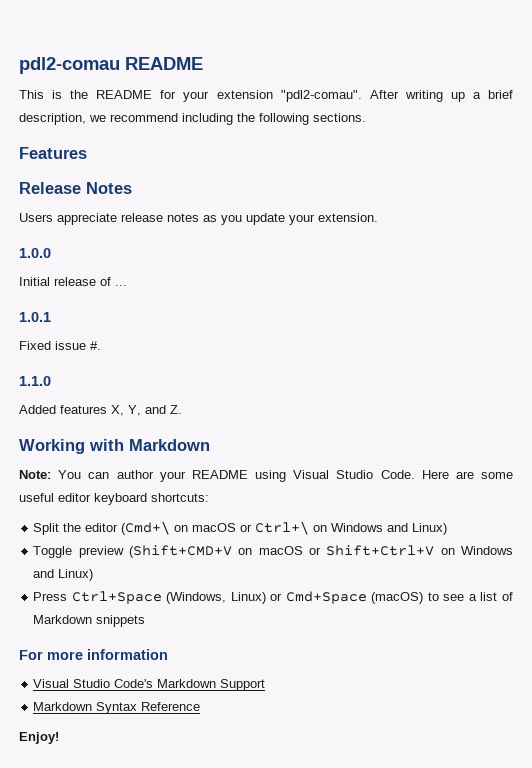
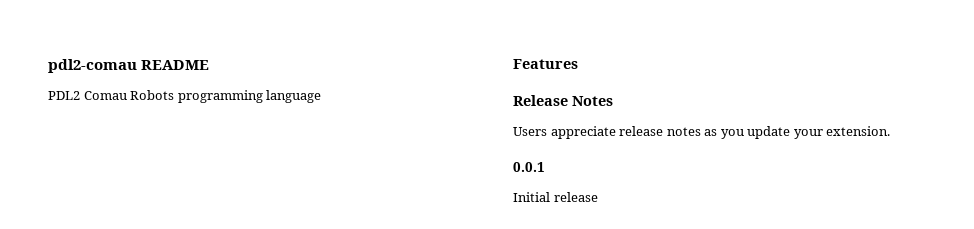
- This is the README for your extension "pdl2-comau". After writing up a brief description, we recommend including the following sections.
+ PDL2 Comau Robots programming language
- 1.0.0
+ 0.0.1
- Initial release of ...
- 1.0.1
- Fixed issue #.
- 1.1.0
- Added features X, Y, and Z.
- Working with Markdown
- Note: You can author your README using Visual Studio Code. Here are some useful editor keyboard shortcuts:
- Split the editor (Cmd+\ on macOS or Ctrl+\ on Windows and Linux)
- Toggle preview (Shift+CMD+V on macOS or Shift+Ctrl+V on Windows and Linux)
- Press Ctrl+Space (Windows, Linux) or Cmd+Space (macOS) to see a list of Markdown snippets
- For more information
- Visual Studio Code's Markdown Support
- Markdown Syntax Reference
- Enjoy!
+ Initial release

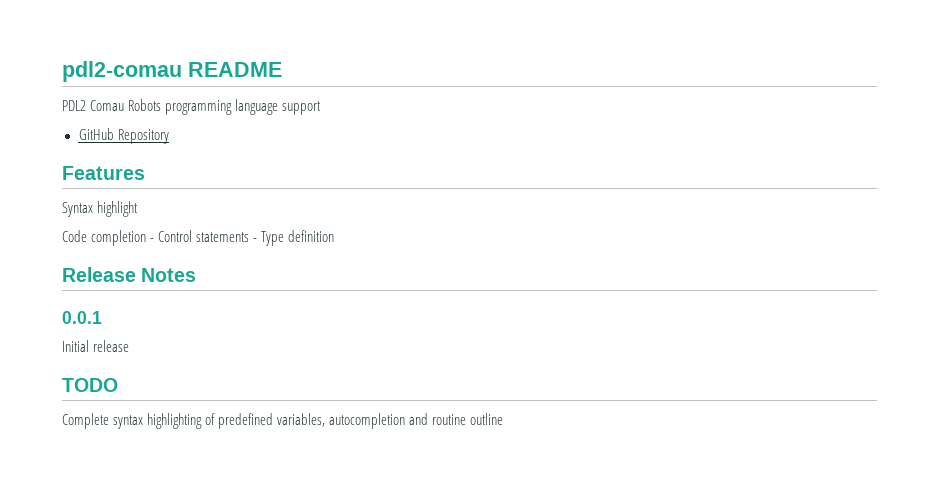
- PDL2 Comau Robots programming language
+ PDL2 Comau Robots programming language support
+ GitHub Repository
  Features
+ Syntax highlight
+ Code completion - Control statements - Type definition
  Release Notes
- Users appreciate release notes as you update your extension.
  0.0.1
  Initial release
+ TODO
+ Complete syntax highlighting of predefined variables, autocompletion and routine outline

